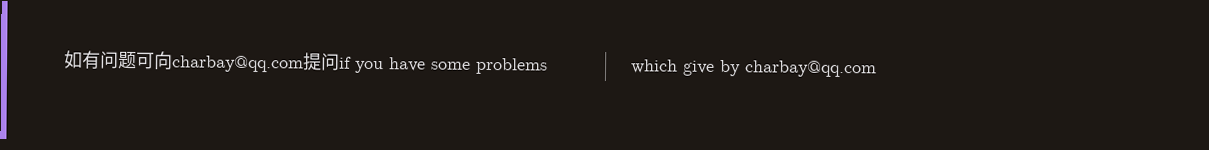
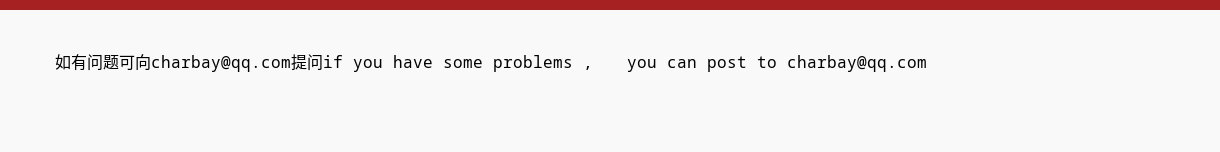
- 如有问题可向charbay@qq.com提问if you have some problems which give by charbay@qq.com
+ 如有问题可向charbay@qq.com提问if you have some problems , you can post to charbay@qq.com

